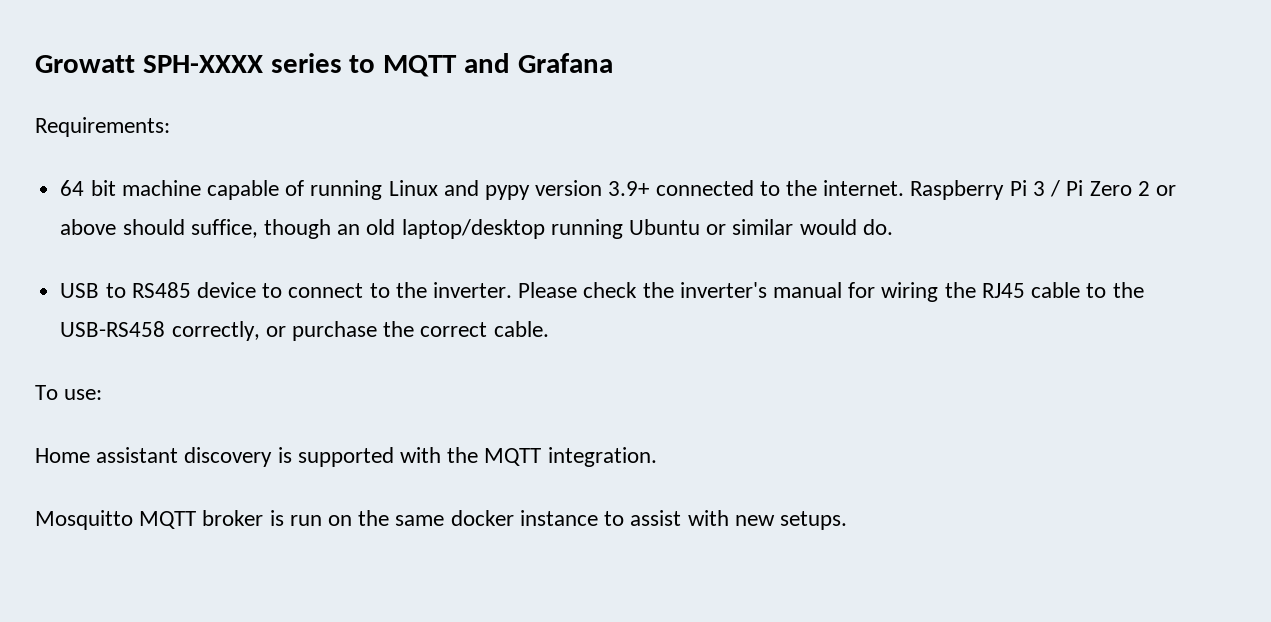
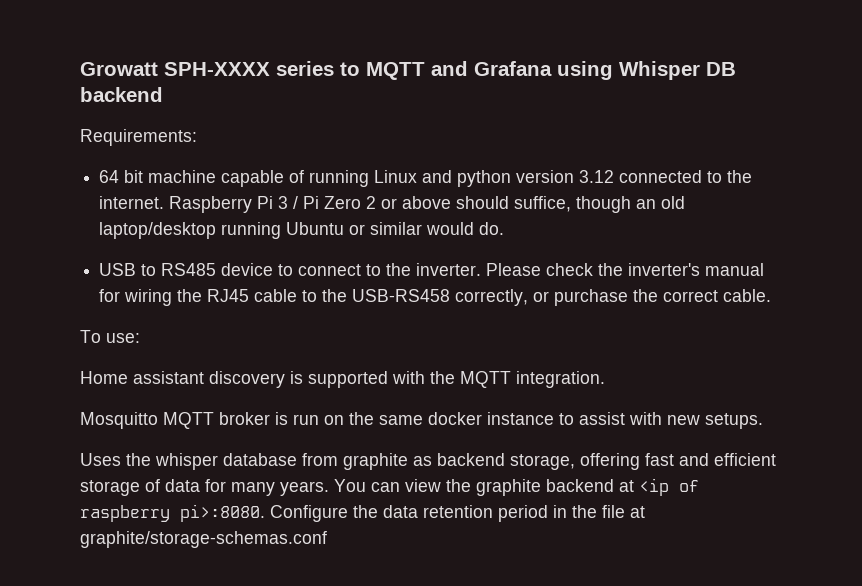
- Growatt SPH-XXXX series to MQTT and Grafana
+ Growatt SPH-XXXX series to MQTT and Grafana using Whisper DB backend
- 64 bit machine capable of running Linux and pypy version 3.9+ connected to the internet.
+ 64 bit machine capable of running Linux and python version 3.12 connected to the internet.
+ Uses the whisper database from graphite as backend storage, offering fast and efficient storage of data for many years. You can view the graphite backend at <ip of raspberry pi>:8080. Configure the data retention period in the file at graphite/storage-schemas.conf

